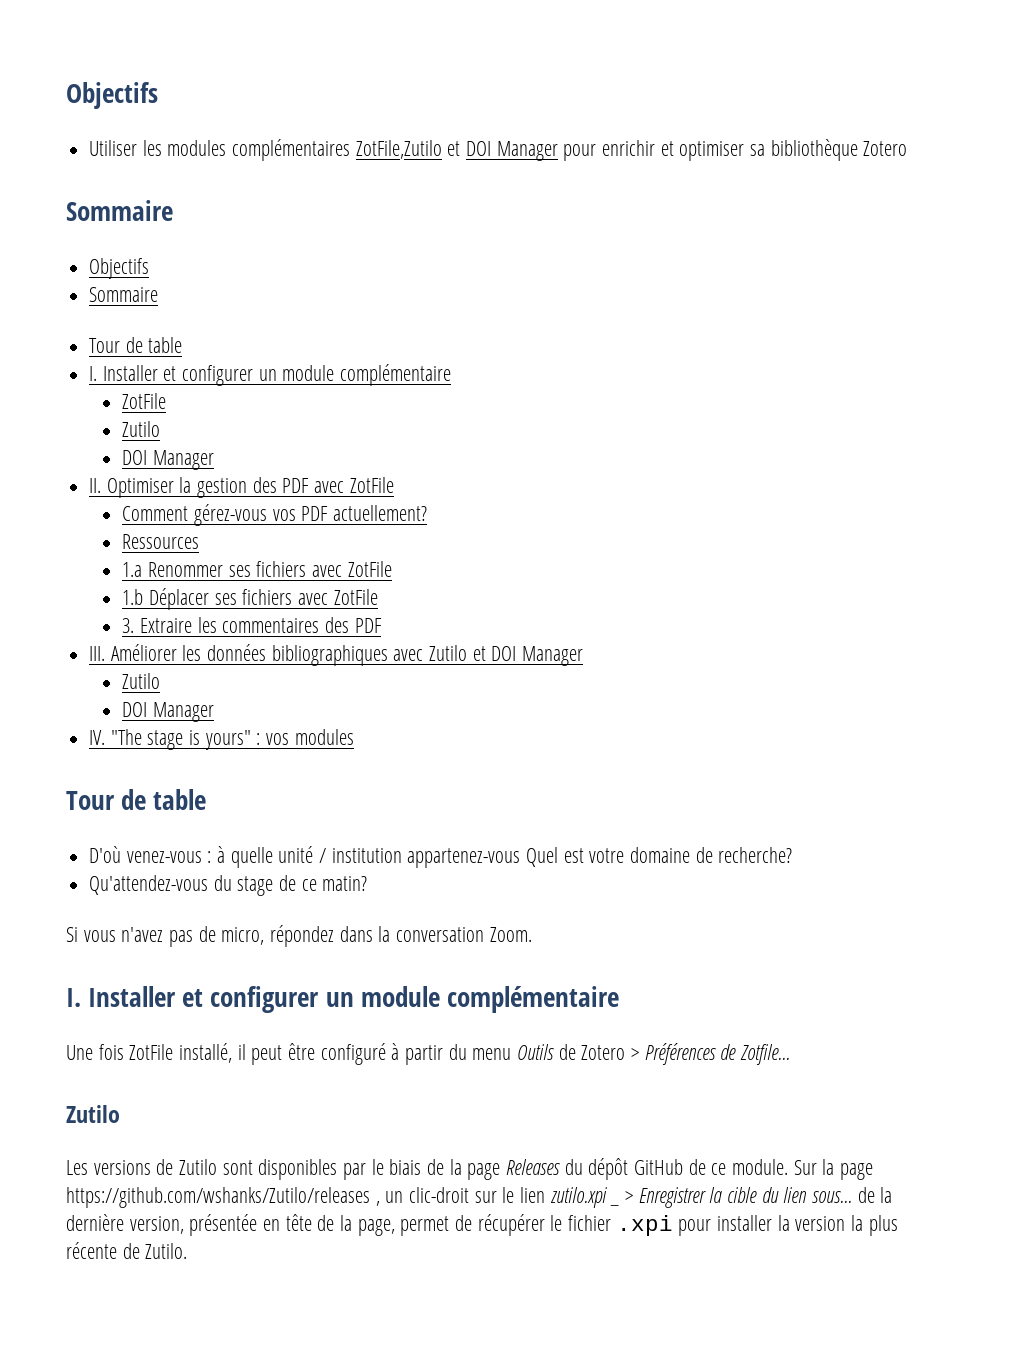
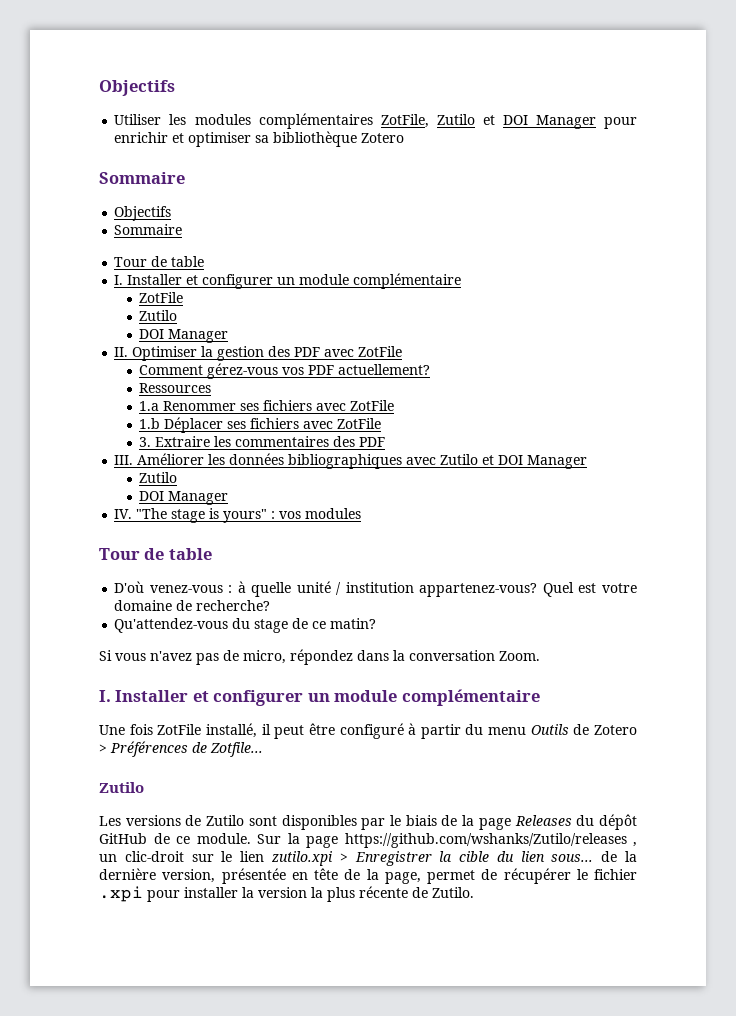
- Utiliser les modules complémentaires ZotFile,Zutilo et DOI Manager pour enrichir et optimiser sa bibliothèque Zotero
+ Utiliser les modules complémentaires ZotFile, Zutilo et DOI Manager pour enrichir et optimiser sa bibliothèque Zotero
- D'où venez-vous : à quelle unité / institution appartenez-vous Quel est votre domaine de recherche?
+ D'où venez-vous : à quelle unité / institution appartenez-vous? Quel est votre domaine de recherche?
- Sur la page https://github.com/wshanks/Zutilo/releases , un clic-droit sur le lien zutilo.xpi _ > Enregistrer la cible du lien sous... de la dernière version, présentée en tête de la page, permet de récupérer le fichier .xpi pour installer la version la plus récente de Zutilo.
+ Sur la page https://github.com/wshanks/Zutilo/releases , un clic-droit sur le lien zutilo.xpi > Enregistrer la cible du lien sous... de la dernière version, présentée en tête de la page, permet de récupérer le fichier .xpi pour installer la version la plus récente de Zutilo.

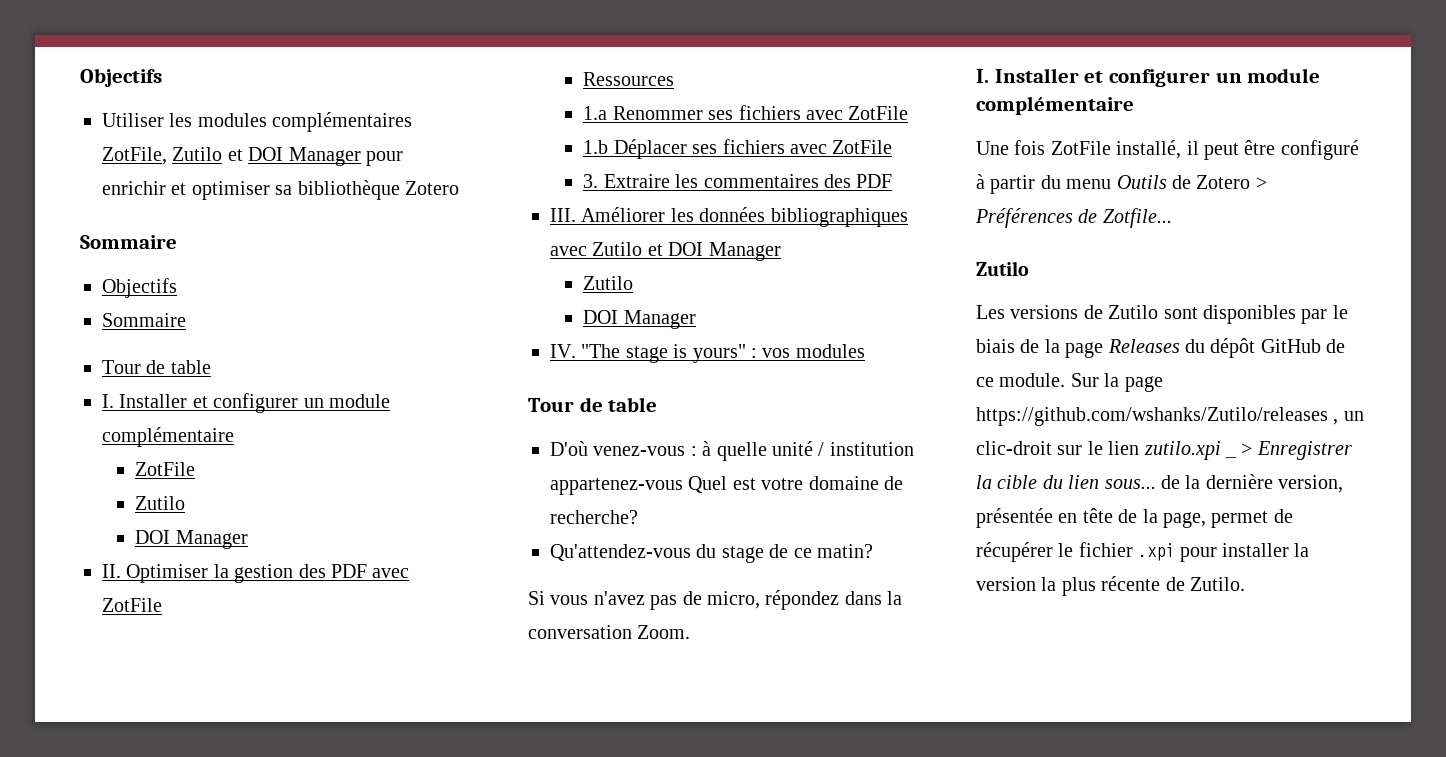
- Comment gérez-vous vos PDF actuellement?
- D'où venez-vous : à quelle unité / institution appartenez-vous? Quel est votre domaine de recherche?
+ D'où venez-vous : à quelle unité / institution appartenez-vous Quel est votre domaine de recherche?
- Sur la page https://github.com/wshanks/Zutilo/releases , un clic-droit sur le lien zutilo.xpi > Enregistrer la cible du lien sous... de la dernière version, présentée en tête de la page, permet de récupérer le fichier .xpi pour installer la version la plus récente de Zutilo.
+ Sur la page https://github.com/wshanks/Zutilo/releases , un clic-droit sur le lien zutilo.xpi _ > Enregistrer la cible du lien sous... de la dernière version, présentée en tête de la page, permet de récupérer le fichier .xpi pour installer la version la plus récente de Zutilo.

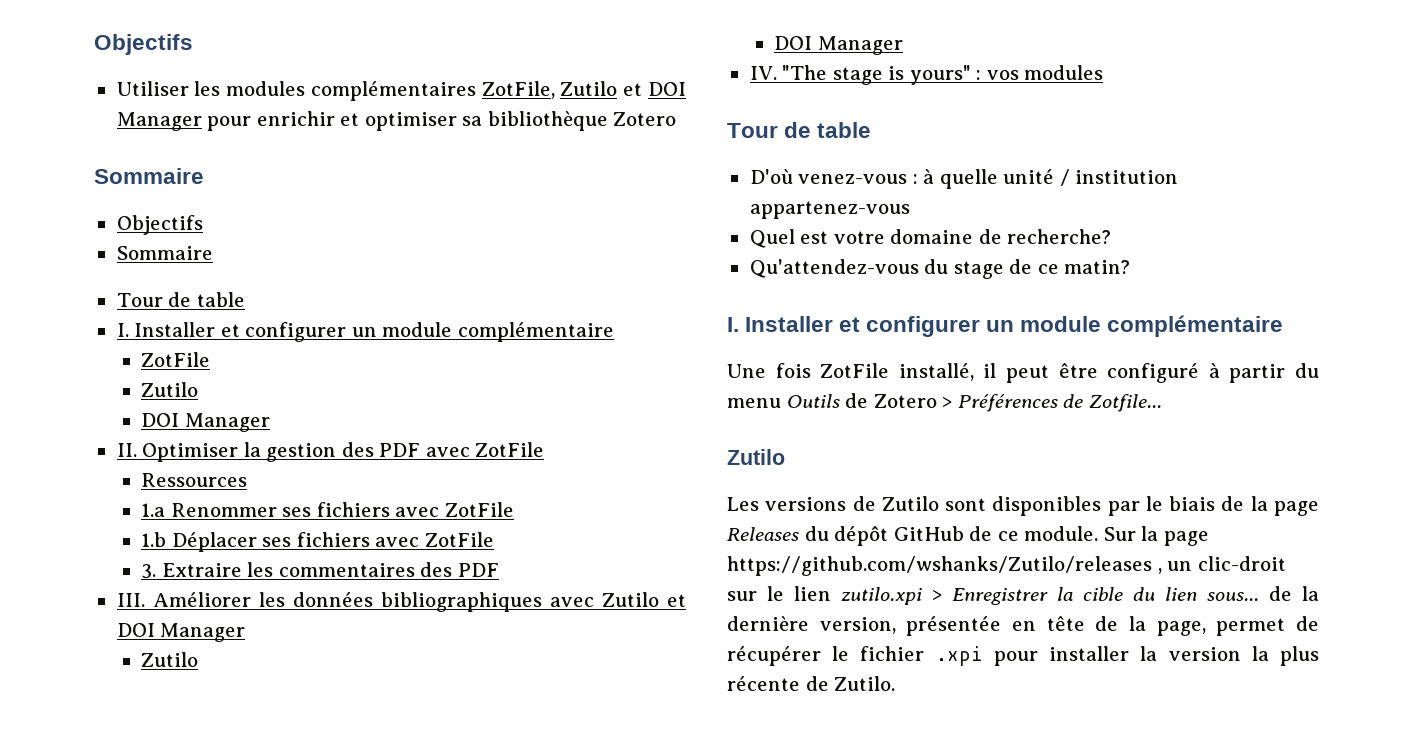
- D'où venez-vous : à quelle unité / institution appartenez-vous Quel est votre domaine de recherche?
+ D'où venez-vous : à quelle unité / institution appartenez-vous
+ Quel est votre domaine de recherche?
- Si vous n'avez pas de micro, répondez dans la conversation Zoom.
- Sur la page https://github.com/wshanks/Zutilo/releases , un clic-droit sur le lien zutilo.xpi _ > Enregistrer la cible du lien sous... de la dernière version, présentée en tête de la page, permet de récupérer le fichier .xpi pour installer la version la plus récente de Zutilo.
+ Sur la page https://github.com/wshanks/Zutilo/releases , un clic-droit sur le lien zutilo.xpi > Enregistrer la cible du lien sous... de la dernière version, présentée en tête de la page, permet de récupérer le fichier .xpi pour installer la version la plus récente de Zutilo.

